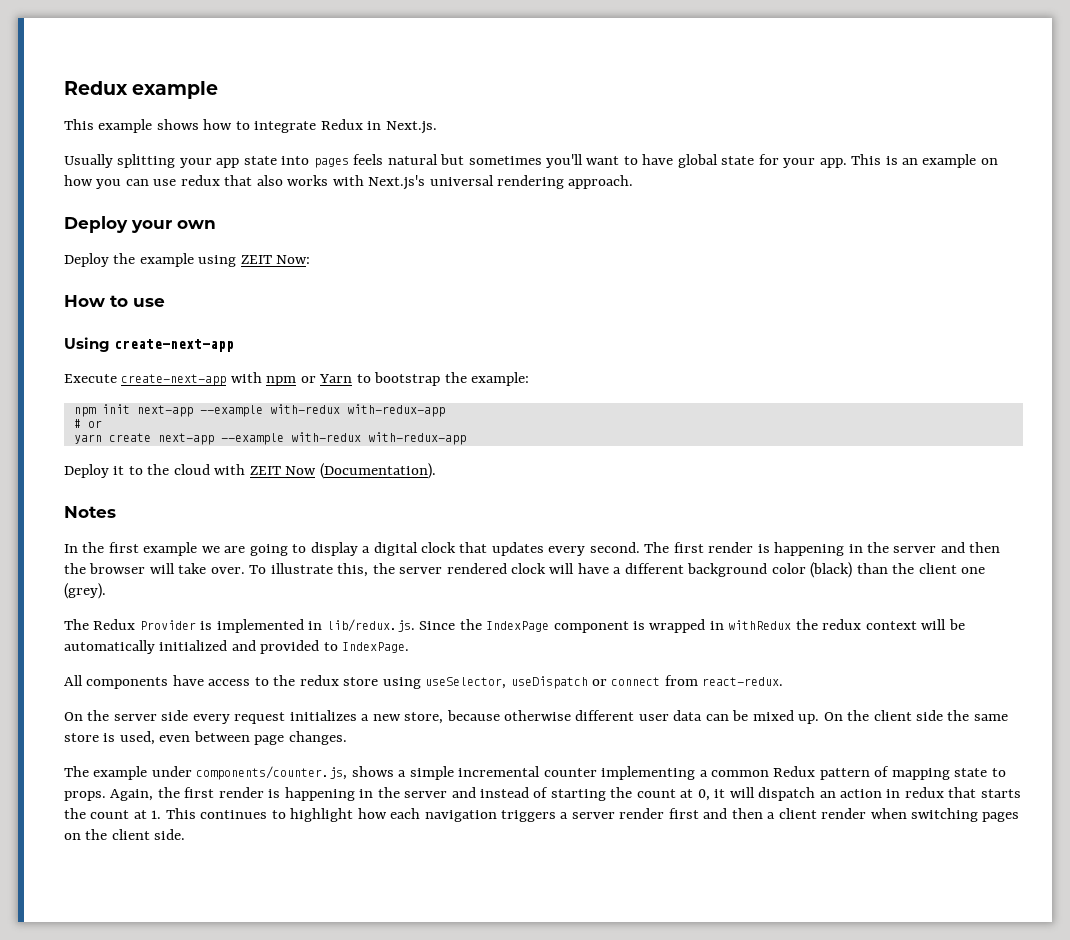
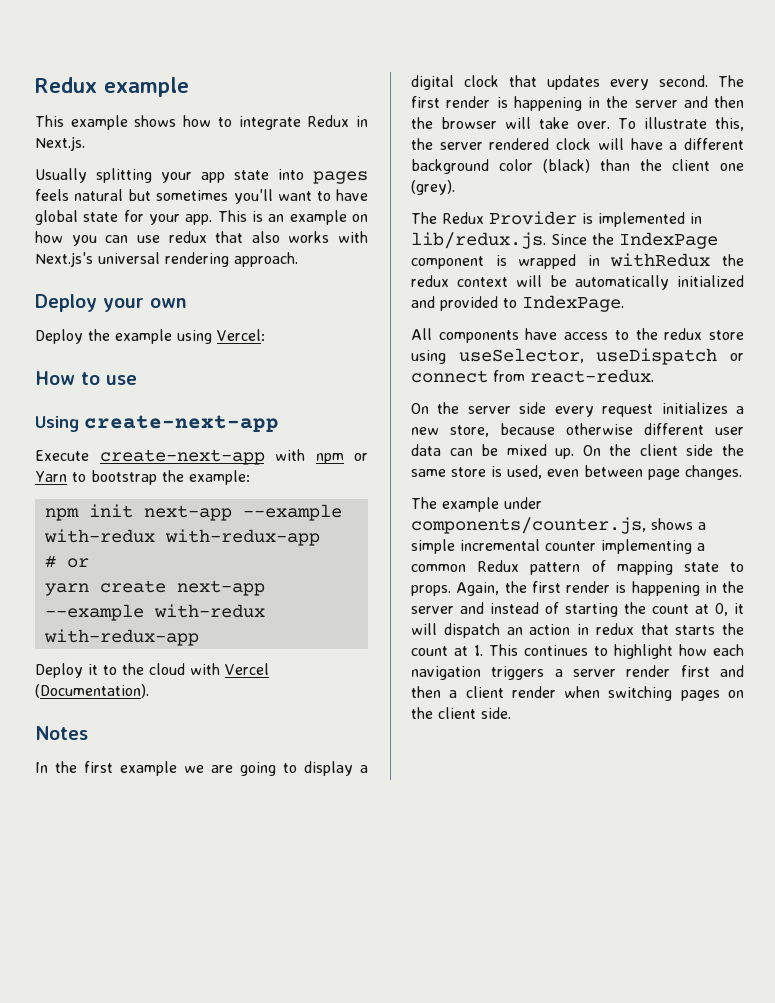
- Deploy the example using ZEIT Now:
+ Deploy the example using Vercel:
- Deploy it to the cloud with ZEIT Now (Documentation).
+ Deploy it to the cloud with Vercel (Documentation).

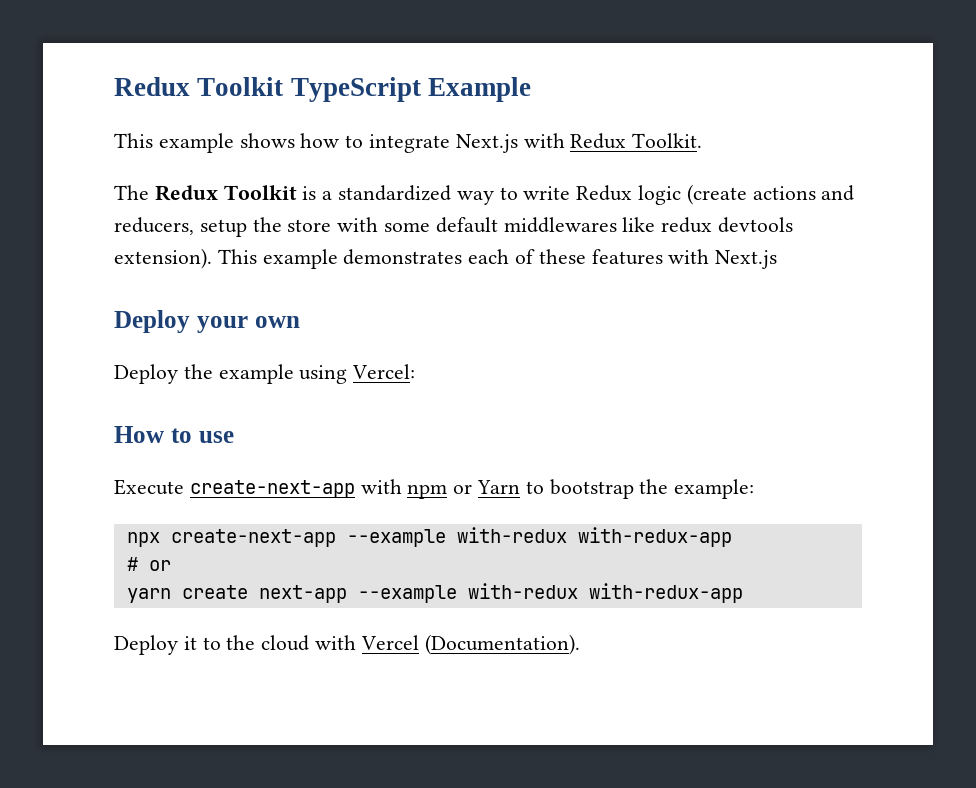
- Redux example
+ Redux Toolkit TypeScript Example
- This example shows how to integrate Redux in Next.js.
- Usually splitting your app state into pages feels natural but sometimes you'll want to have global state for your app. This is an example on how you can use redux that also works with Next.js's universal rendering approach.
+ This example shows how to integrate Next.js with Redux Toolkit.
+ The Redux Toolkit is a standardized way to write Redux logic (create actions and reducers, setup the store with some default middlewares like redux devtools extension). This example demonstrates each of these features with Next.js
- Using create-next-app
- npm init next-app --example with-redux with-redux-app
+ npx create-next-app --example with-redux with-redux-app
- Notes
- In the first example we are going to display a digital clock that updates every second. The first render is happening in the server and then the browser will take over. To illustrate this, the server rendered clock will have a different background color (black) than the client one (grey).
- The Redux Provider is implemented in lib/redux.js. Since the IndexPage component is wrapped in withRedux the redux context will be automatically initialized and provided to IndexPage.
- All components have access to the redux store using useSelector, useDispatch or connect from react-redux.
- On the server side every request initializes a new store, because otherwise different user data can be mixed up. On the client side the same store is used, even between page changes.
- The example under components/counter.js, shows a simple incremental counter implementing a common Redux pattern of mapping state to props. Again, the first render is happening in the server and instead of starting the count at 0, it will dispatch an action in redux that starts the count at 1. This continues to highlight how each navigation triggers a server render first and then a client render when switching pages on the client side.

